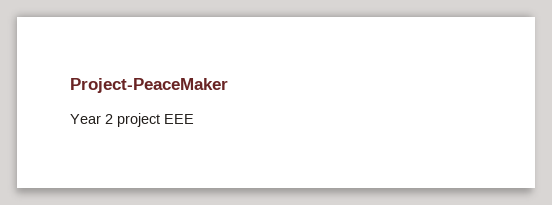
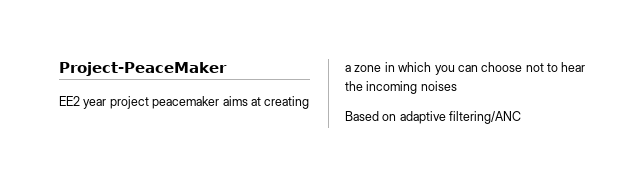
- Year 2 project EEE
+ EE2 year project peacemaker aims at creating a zone in which you can choose not to hear the incoming noises
+ Based on adaptive filtering/ANC

